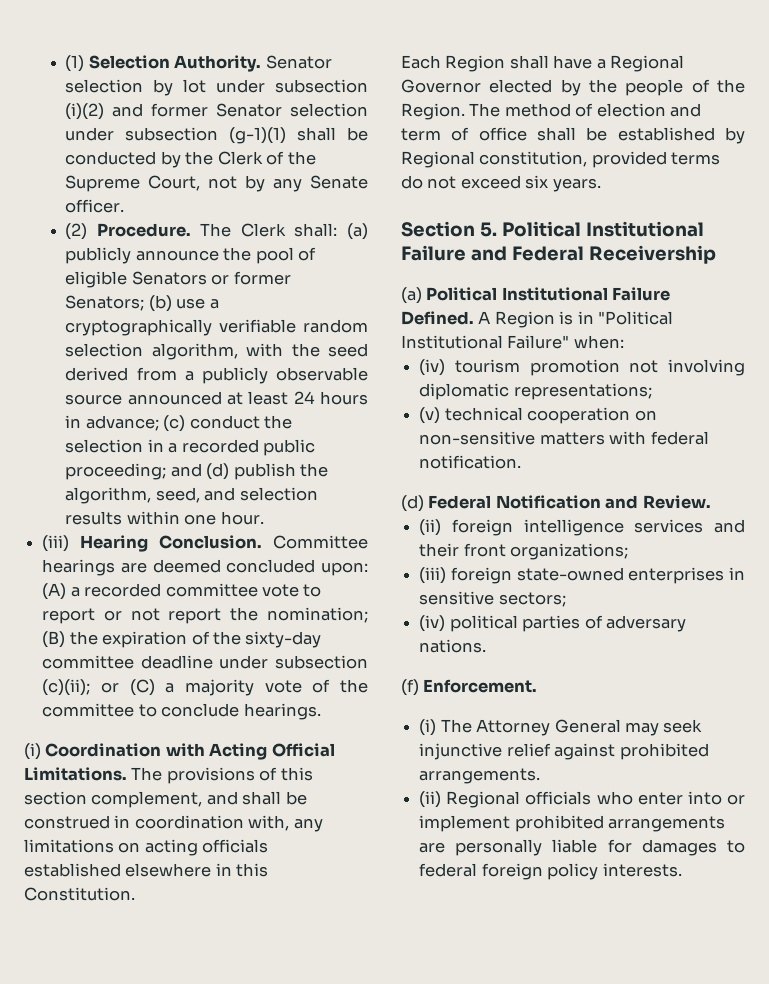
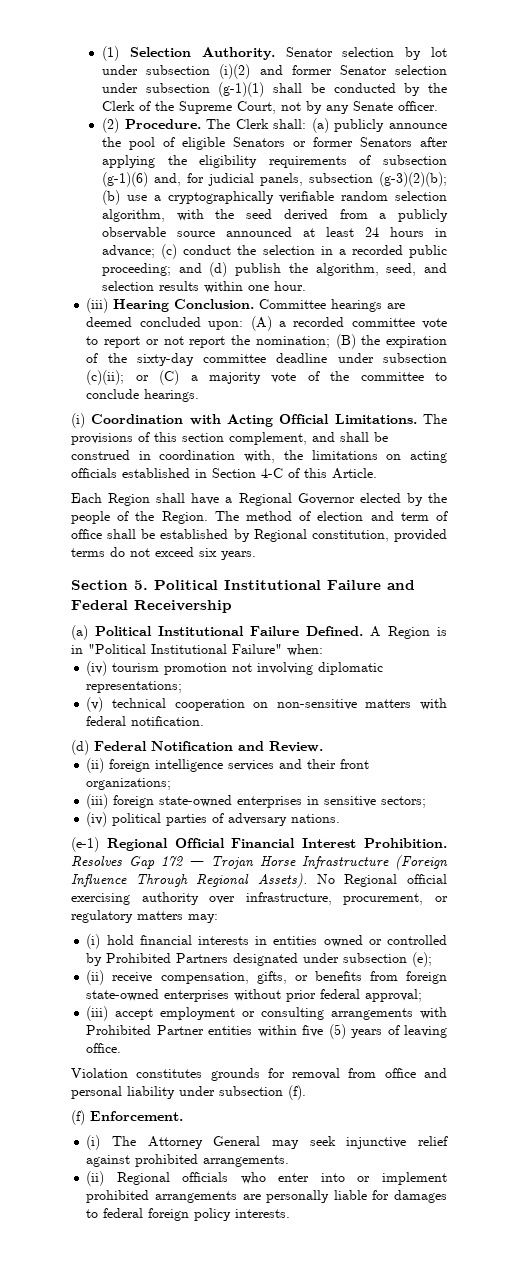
- The Clerk shall: (a) publicly announce the pool of eligible Senators or former Senators; (b) use a cryptographically verifiable random selection algorithm, with the seed derived from a publicly observable source announced at least 24 hours in advance; (c) conduct the selection in a recorded public proceeding; and (d) publish the algorithm, seed, and selection results within one hour.
+ The Clerk shall: (a) publicly announce the pool of eligible Senators or former Senators after applying the eligibility requirements of subsection (g-1)(6) and, for judicial panels, subsection (g-3)(2)(b); (b) use a cryptographically verifiable random selection algorithm, with the seed derived from a publicly observable source announced at least 24 hours in advance; (c) conduct the selection in a recorded public proceeding; and (d) publish the algorithm, seed, and selection results within one hour.
- The provisions of this section complement, and shall be construed in coordination with, any limitations on acting officials established elsewhere in this Constitution.
+ The provisions of this section complement, and shall be construed in coordination with, the limitations on acting officials established in Section 4-C of this Article.
+ (e-1) Regional Official Financial Interest Prohibition. Resolves Gap 172 — Trojan Horse Infrastructure (Foreign Influence Through Regional Assets). No Regional official exercising authority over infrastructure, procurement, or regulatory matters may:
+ (i) hold financial interests in entities owned or controlled by Prohibited Partners designated under subsection (e);
+ (ii) receive compensation, gifts, or benefits from foreign state-owned enterprises without prior federal approval;
+ (iii) accept employment or consulting arrangements with Prohibited Partner entities within five (5) years of leaving office.
+ Violation constitutes grounds for removal from office and personal liability under subsection (f).

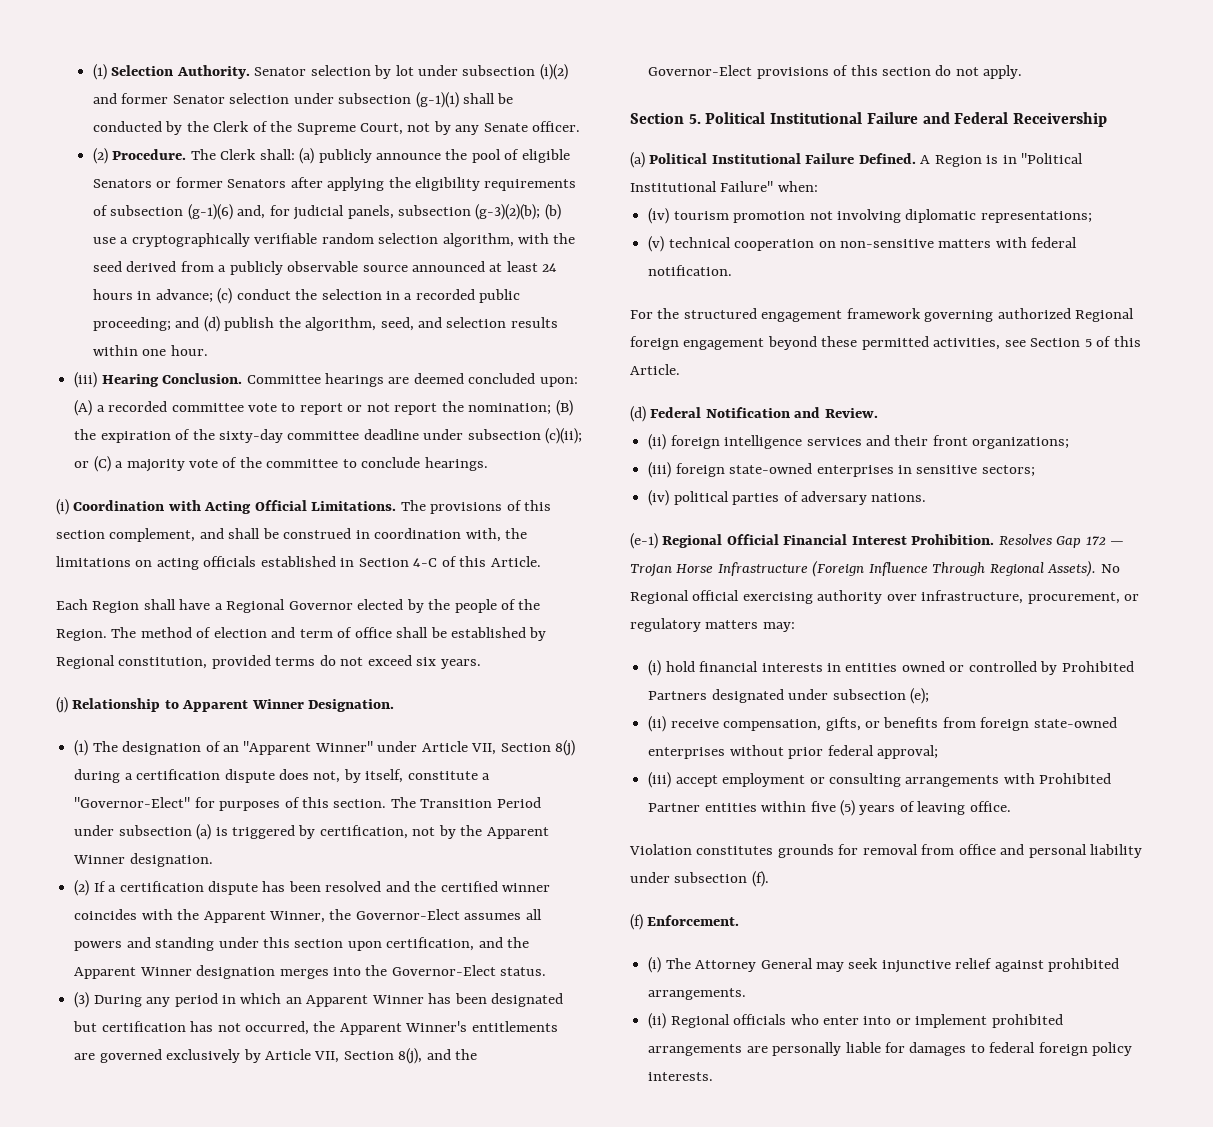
+ (j) Relationship to Apparent Winner Designation.
+ (1) The designation of an "Apparent Winner" under Article VII, Section 8(j) during a certification dispute does not, by itself, constitute a "Governor-Elect" for purposes of this section. The Transition Period under subsection (a) is triggered by certification, not by the Apparent Winner designation.
+ (2) If a certification dispute has been resolved and the certified winner coincides with the Apparent Winner, the Governor-Elect assumes all powers and standing under this section upon certification, and the Apparent Winner designation merges into the Governor-Elect status.
+ (3) During any period in which an Apparent Winner has been designated but certification has not occurred, the Apparent Winner's entitlements are governed exclusively by Article VII, Section 8(j), and the Governor-Elect provisions of this section do not apply.
+ For the structured engagement framework governing authorized Regional foreign engagement beyond these permitted activities, see Section 5 of this Article.

